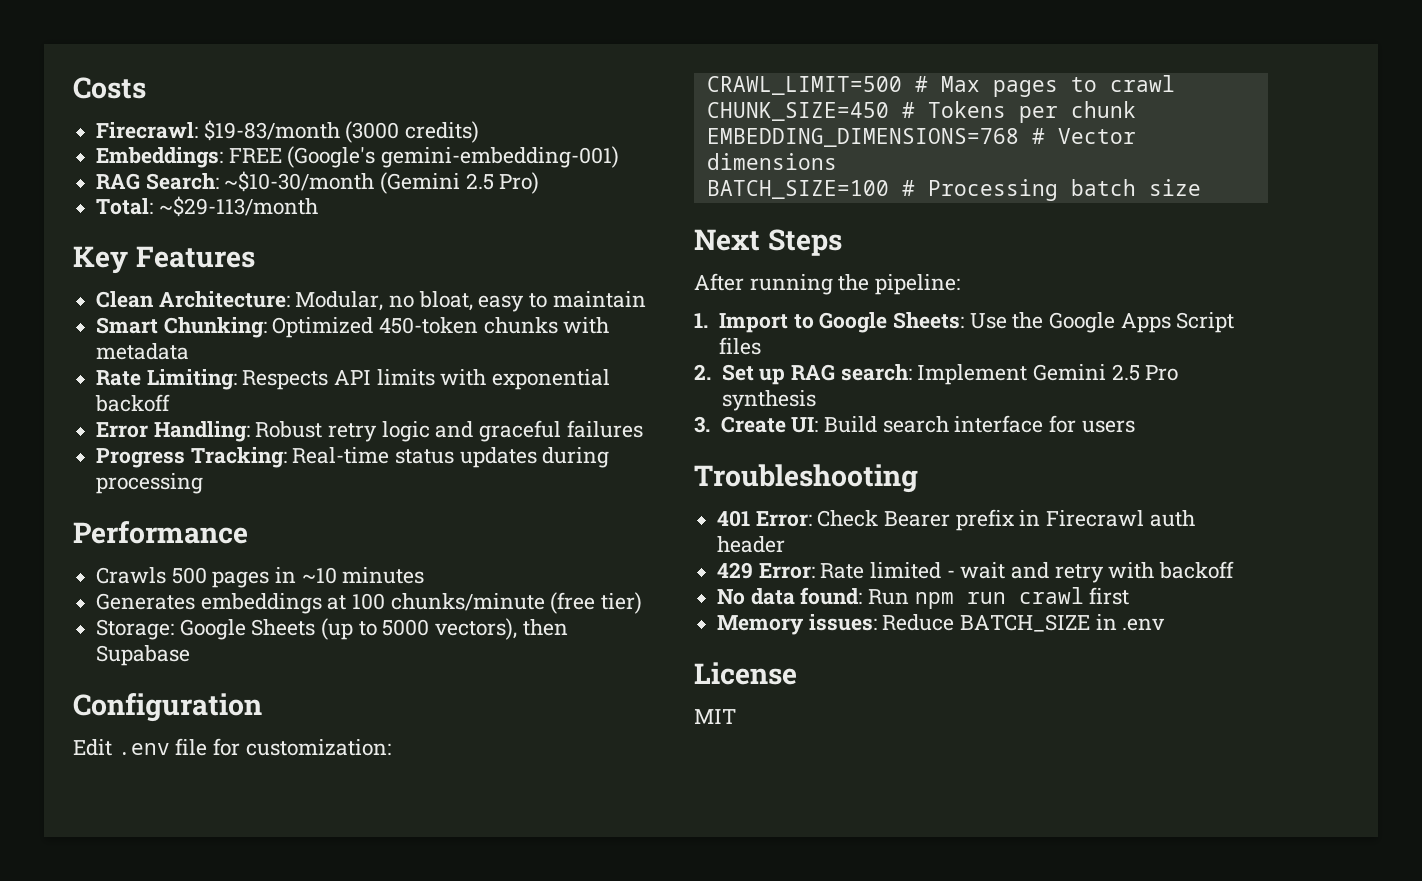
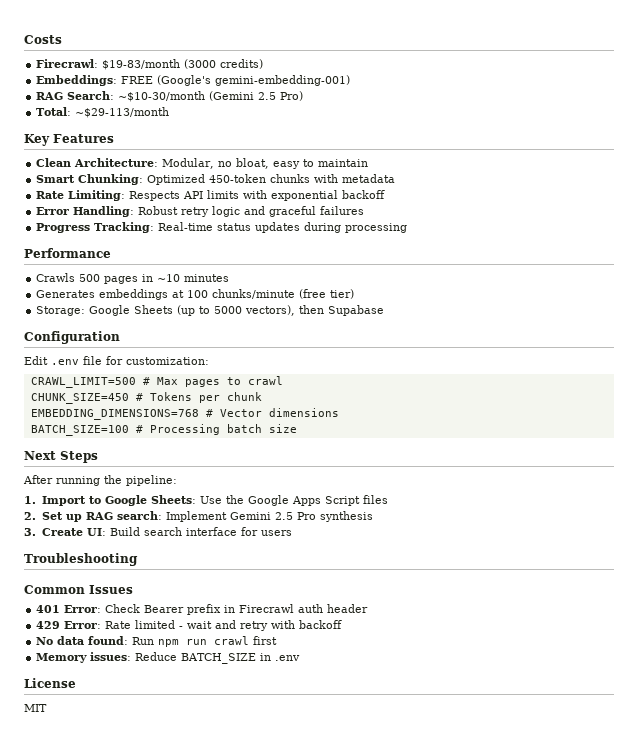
+ Common Issues

